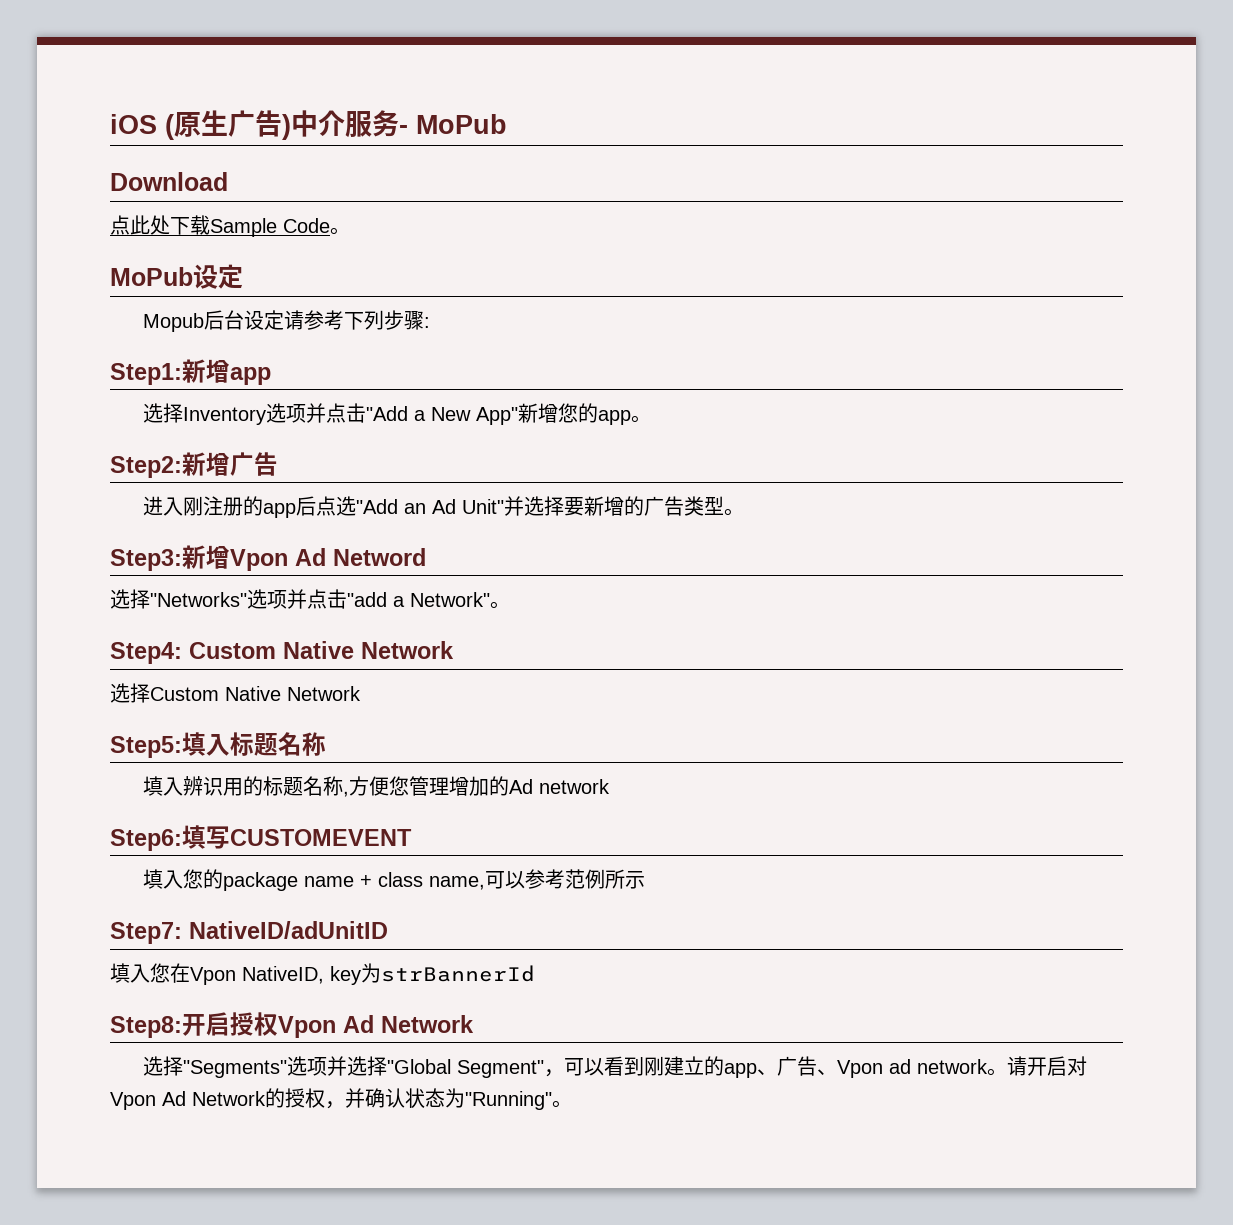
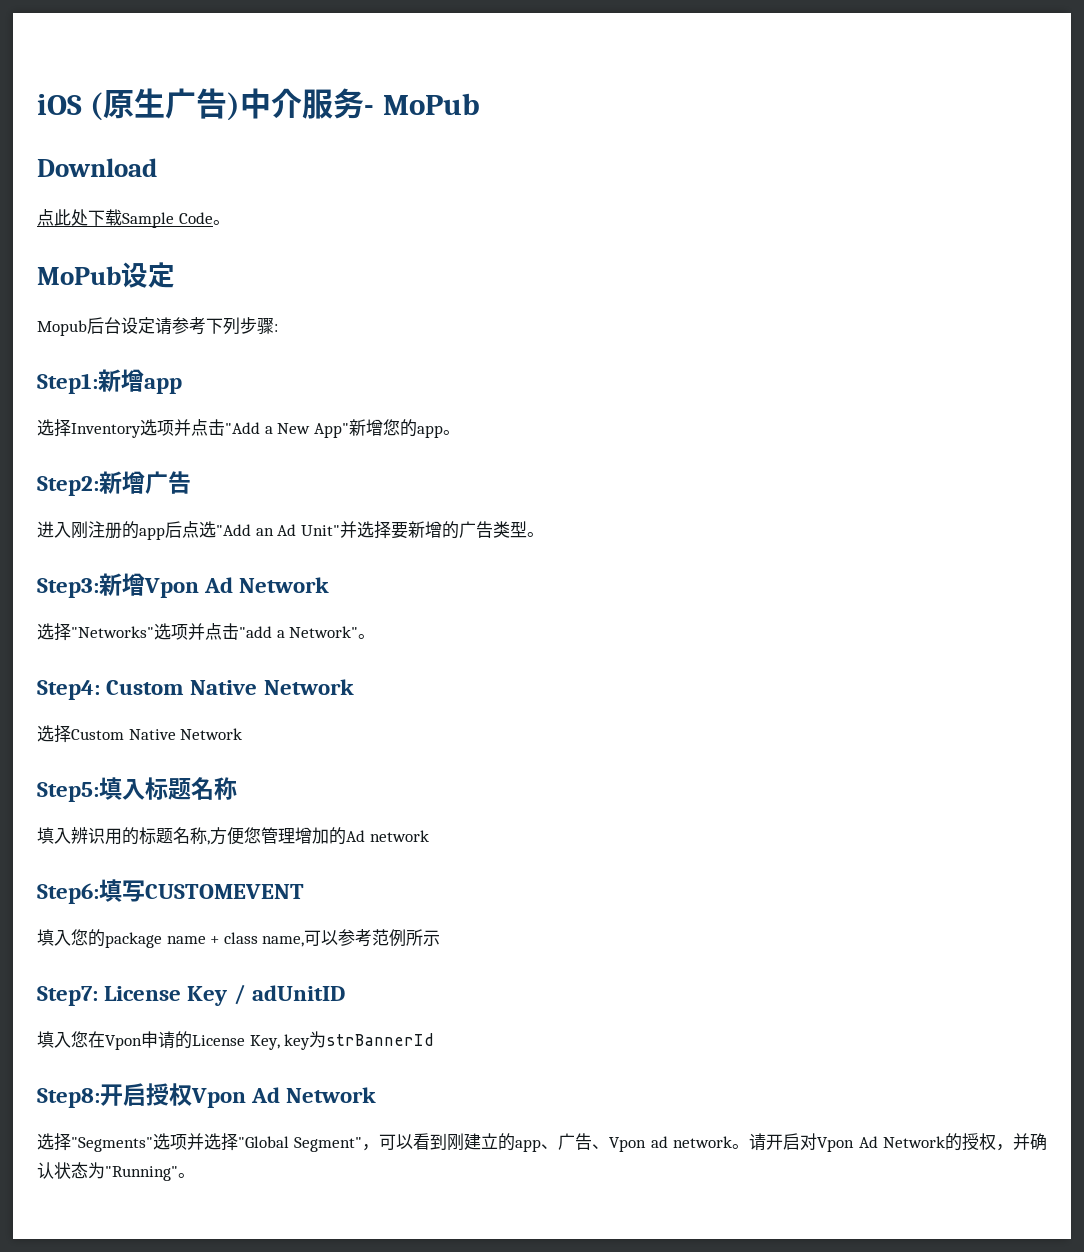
- Step3:新增Vpon Ad Netword
+ Step3:新增Vpon Ad Network
- Step7: NativeID/adUnitID
+ Step7: License Key / adUnitID
- 填入您在Vpon NativeID, key为strBannerId
+ 填入您在Vpon申请的License Key, key为strBannerId

